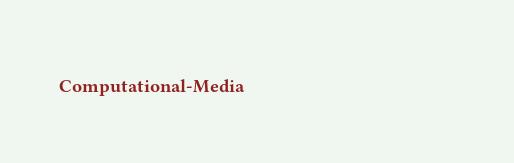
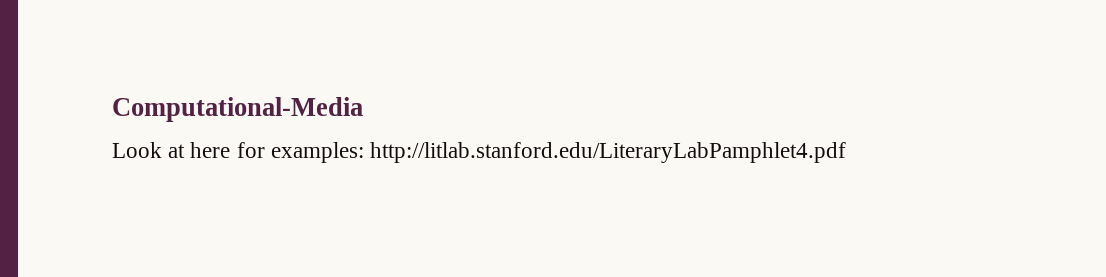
+ Look at here for examples: http://litlab.stanford.edu/LiteraryLabPamphlet4.pdf

